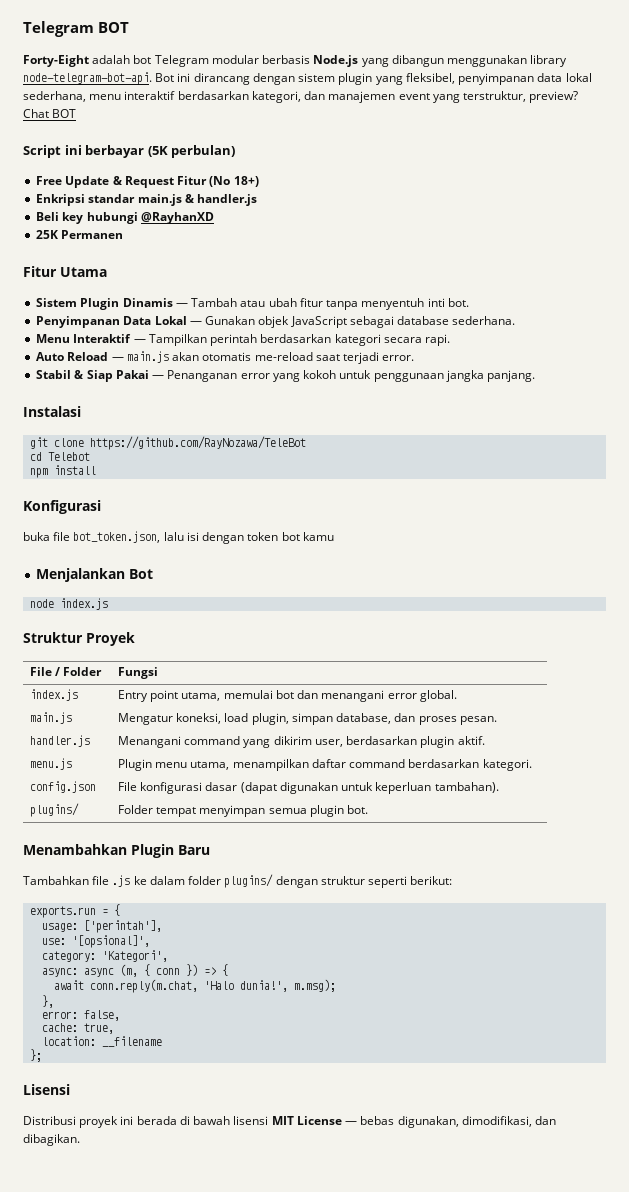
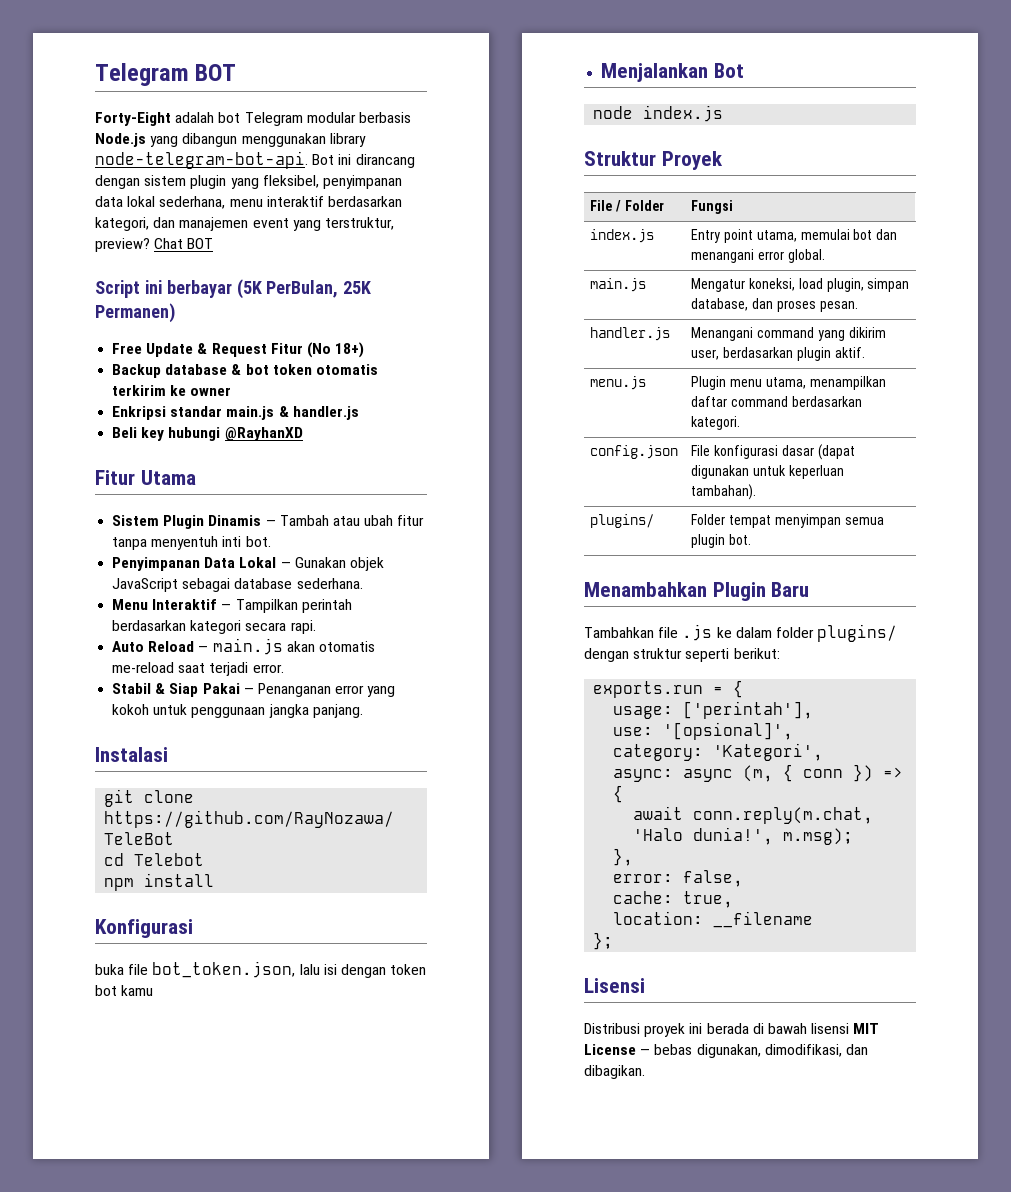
- Script ini berbayar (5K perbulan)
+ Script ini berbayar (5K PerBulan, 25K Permanen)
+ Backup database & bot token otomatis terkirim ke owner
- 25K Permanen

